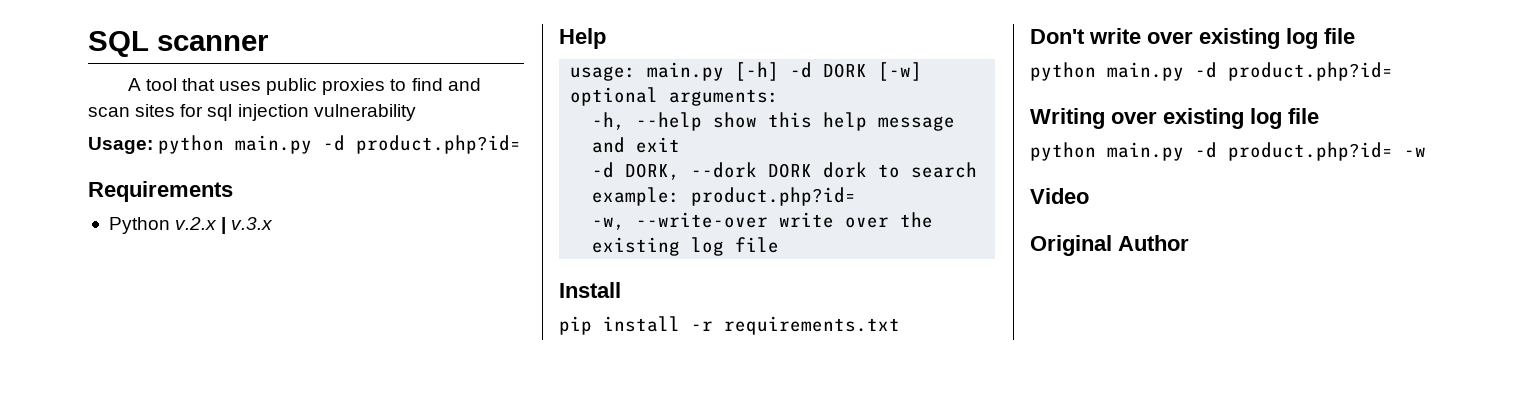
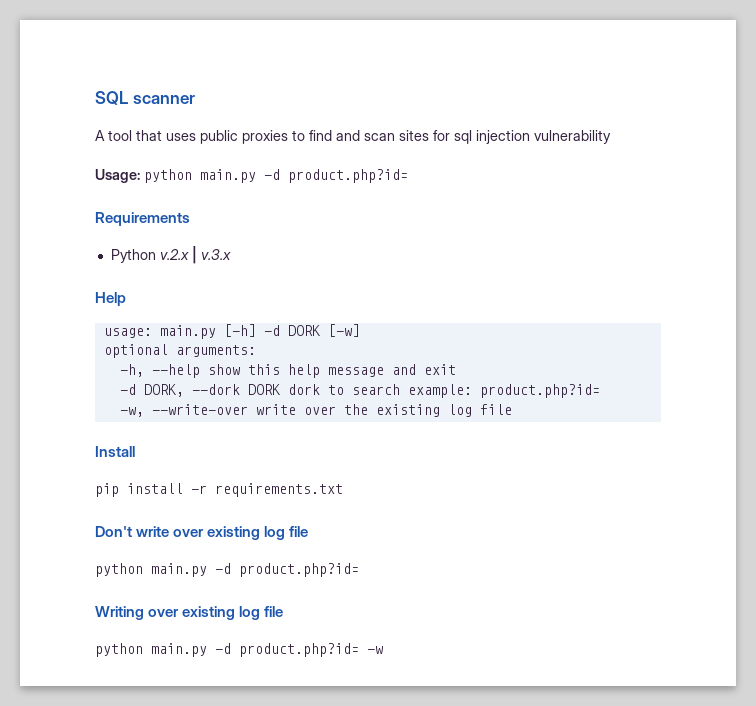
- Video
- Original Author

